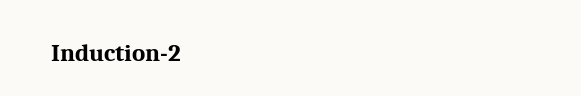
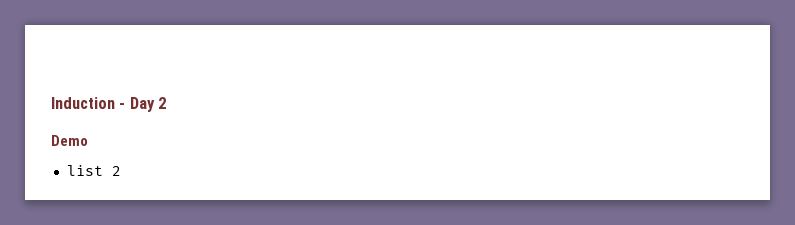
- Induction-2
+ Induction - Day 2
+ Demo
+ list 2

